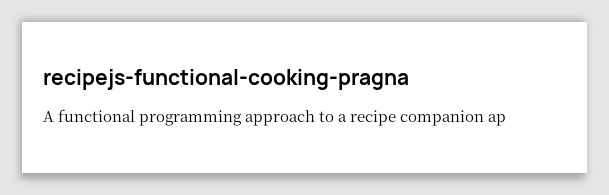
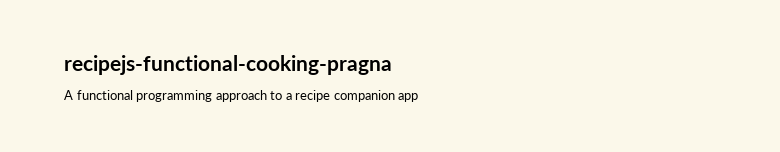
- A functional programming approach to a recipe companion ap
+ A functional programming approach to a recipe companion app

